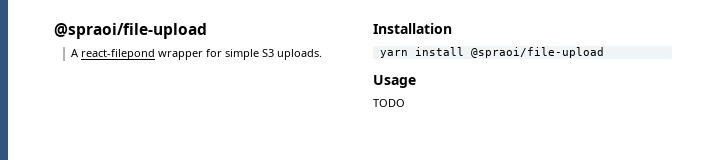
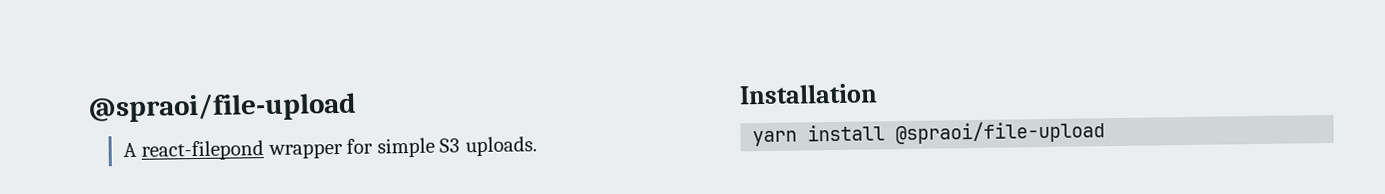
- Usage
- TODO

